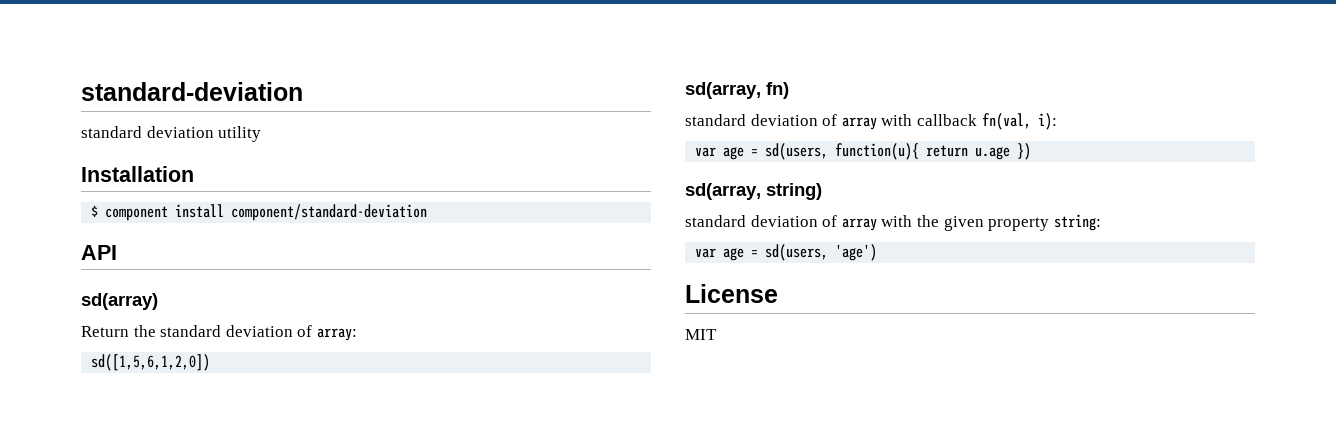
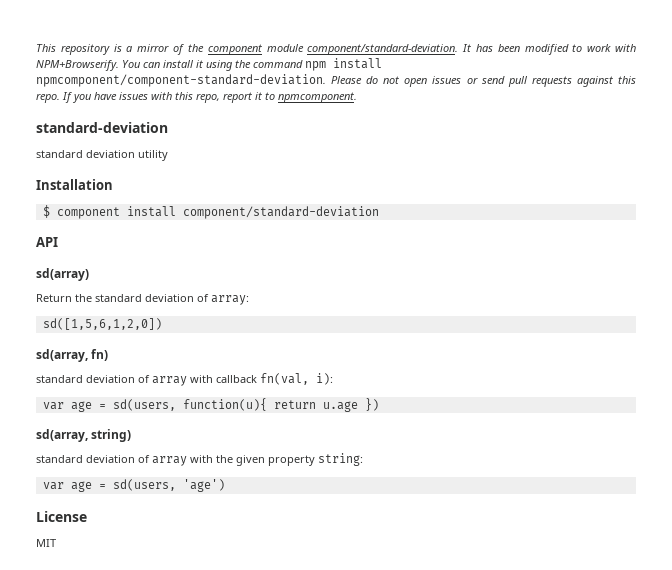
+ This repository is a mirror of the component module component/standard-deviation. It has been modified to work with NPM+Browserify. You can install it using the command npm install npmcomponent/component-standard-deviation. Please do not open issues or send pull requests against this repo. If you have issues with this repo, report it to npmcomponent.

